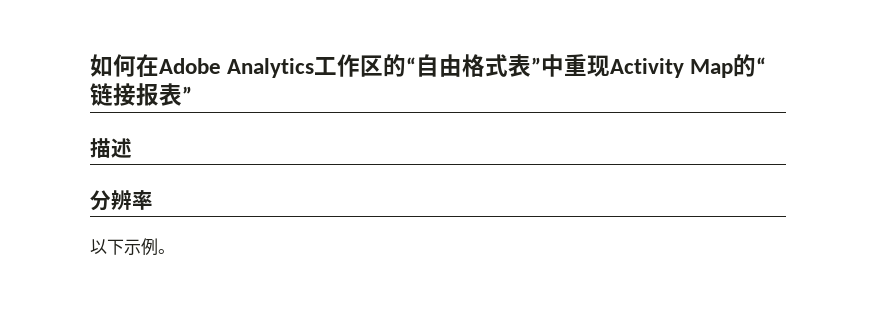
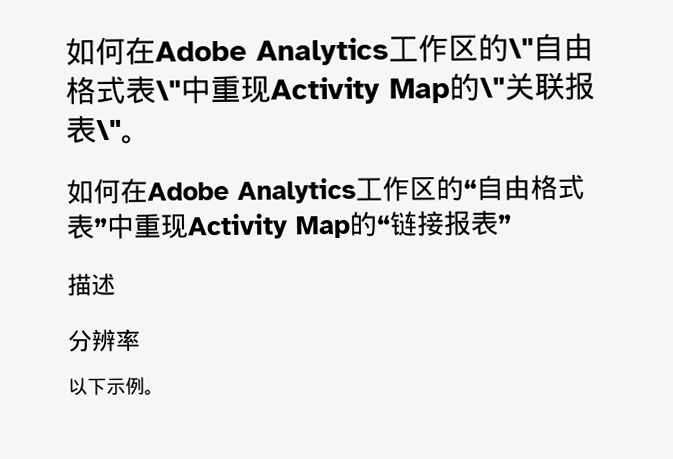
+ 如何在Adobe Analytics工作区的\"自由格式表\"中重现Activity Map的\"关联报表\"。

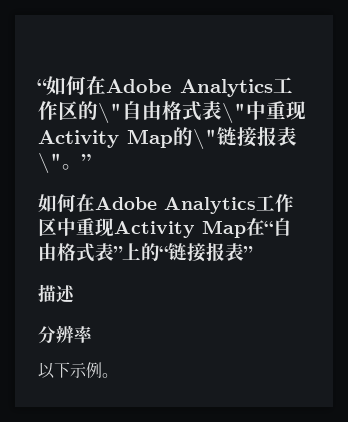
- 如何在Adobe Analytics工作区的\"自由格式表\"中重现Activity Map的\"关联报表\"。
- 如何在Adobe Analytics工作区的“自由格式表”中重现Activity Map的“链接报表”
+ “如何在Adobe Analytics工作区的\"自由格式表\"中重现Activity Map的\"链接报表\"。”
+ 如何在Adobe Analytics工作区中重现Activity Map在“自由格式表”上的“链接报表”

